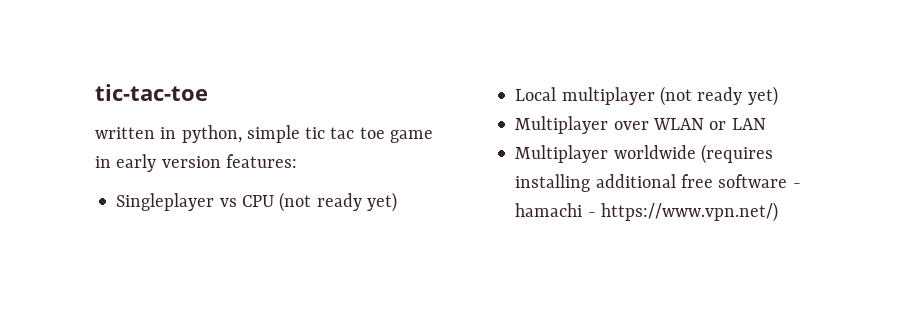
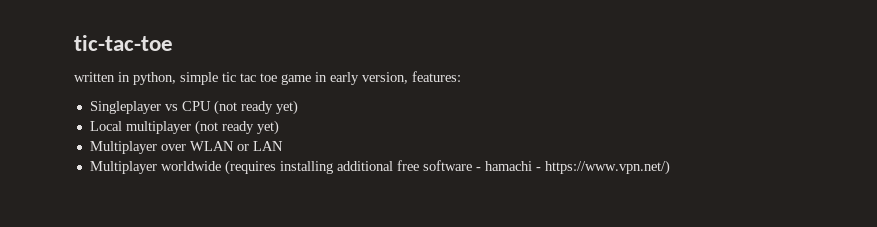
- written in python, simple tic tac toe game in early version features:
+ written in python, simple tic tac toe game in early version, features:

